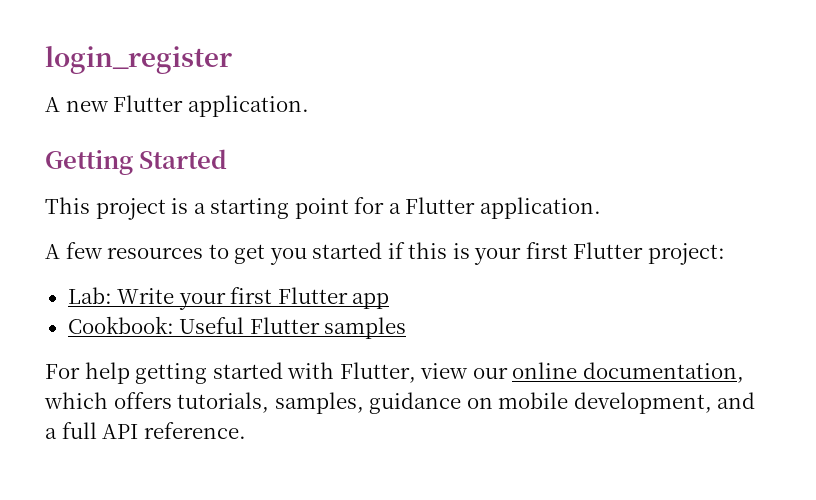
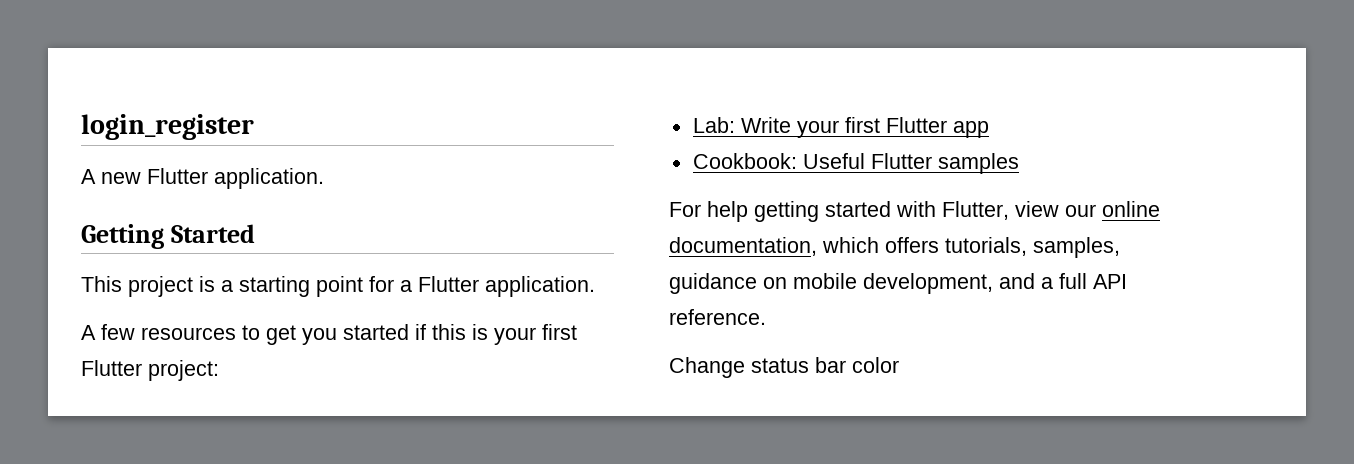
+ Change status bar color

